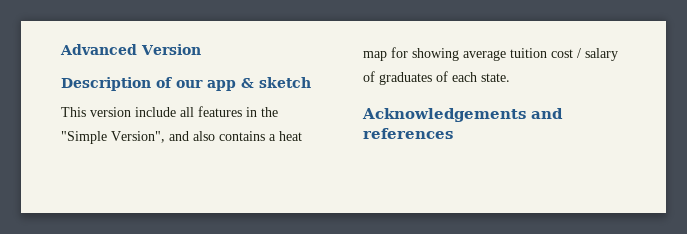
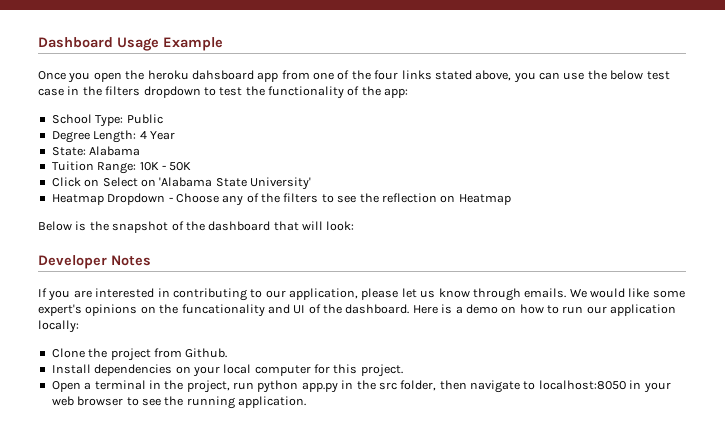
- Advanced Version
- Description of our app & sketch
- This version include all features in the "Simple Version", and also contains a heat map for showing average tuition cost / salary of graduates of each state.
- Acknowledgements and references
+ Dashboard Usage Example
+ Once you open the heroku dahsboard app from one of the four links stated above, you can use the below test case in the filters dropdown to test the functionality of the app:
+ School Type: Public
+ Degree Length: 4 Year
+ State: Alabama
+ Tuition Range: 10K - 50K
+ Click on Select on 'Alabama State University'
+ Heatmap Dropdown - Choose any of the filters to see the reflection on Heatmap
+ Below is the snapshot of the dashboard that will look:
+ Developer Notes
+ If you are interested in contributing to our application, please let us know through emails. We would like some expert's opinions on the funcationality and UI of the dashboard. Here is a demo on how to run our application locally:
+ Clone the project from Github.
+ Install dependencies on your local computer for this project.
+ Open a terminal in the project, run python app.py in the src folder, then navigate to localhost:8050 in your web browser to see the running application.

